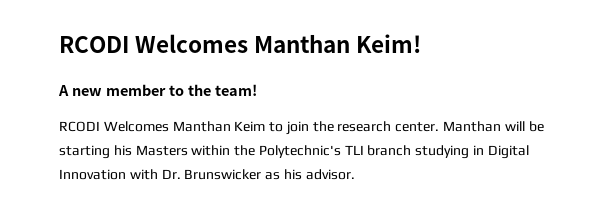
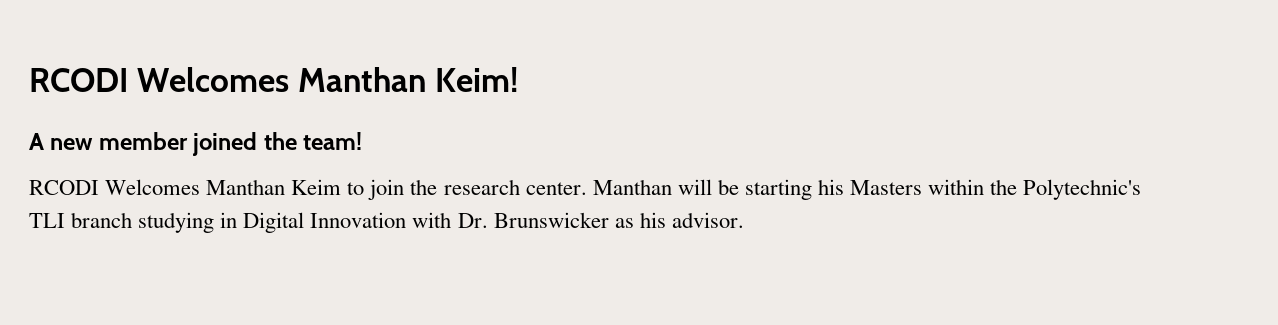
- A new member to the team!
+ A new member joined the team!

